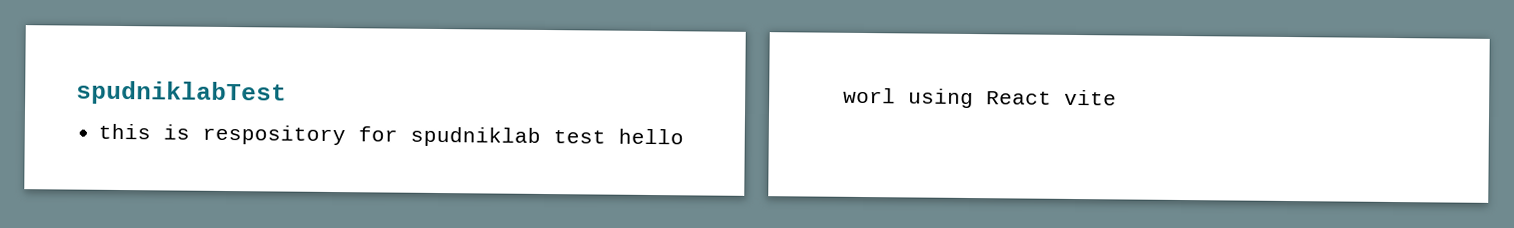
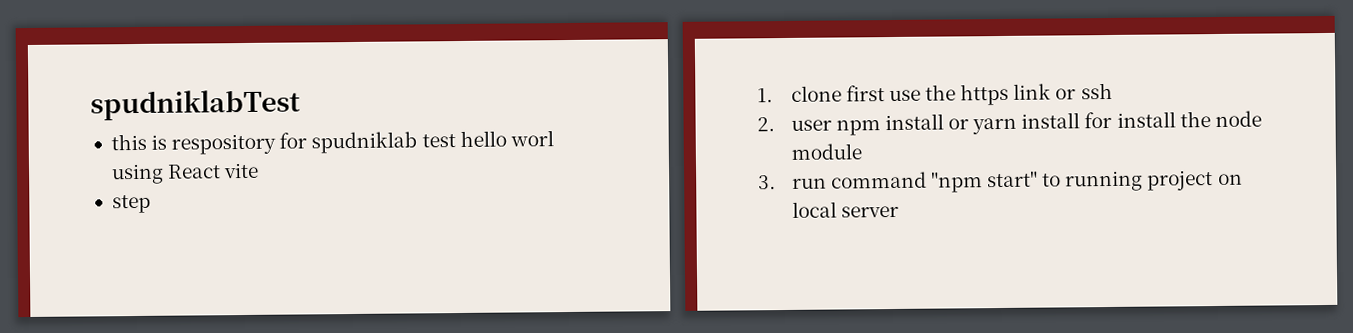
+ step
+ 1. clone first use the https link or ssh
+ 2. user npm install or yarn install for install the node module
+ 3. run command "npm start" to running project on local server

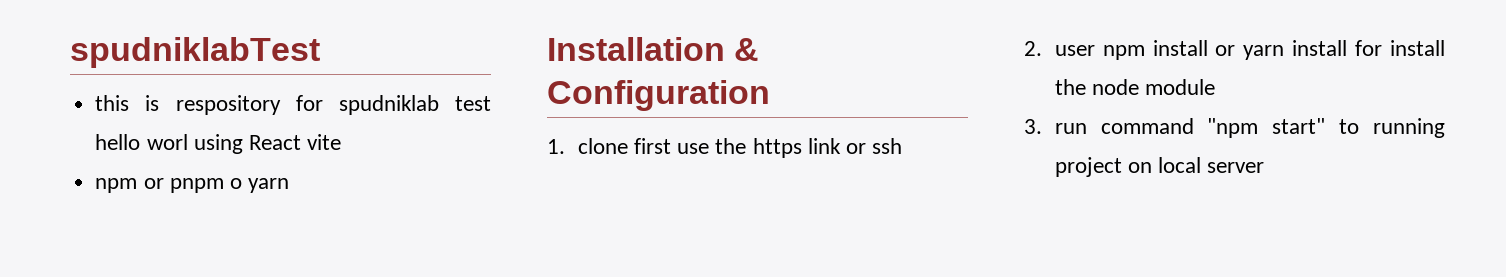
- step
+ npm or pnpm o yarn
+ Installation & Configuration

